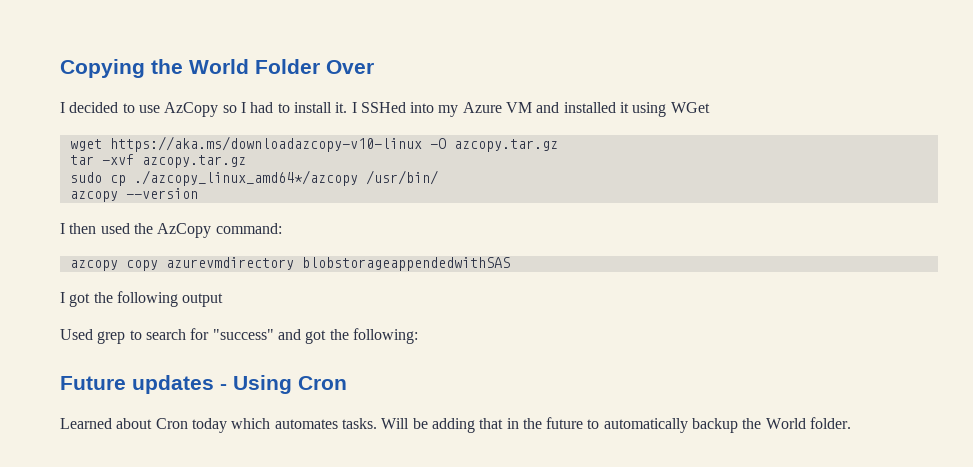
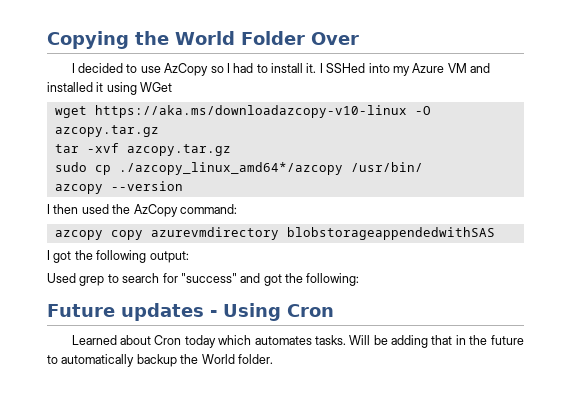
- I got the following output
+ I got the following output:

